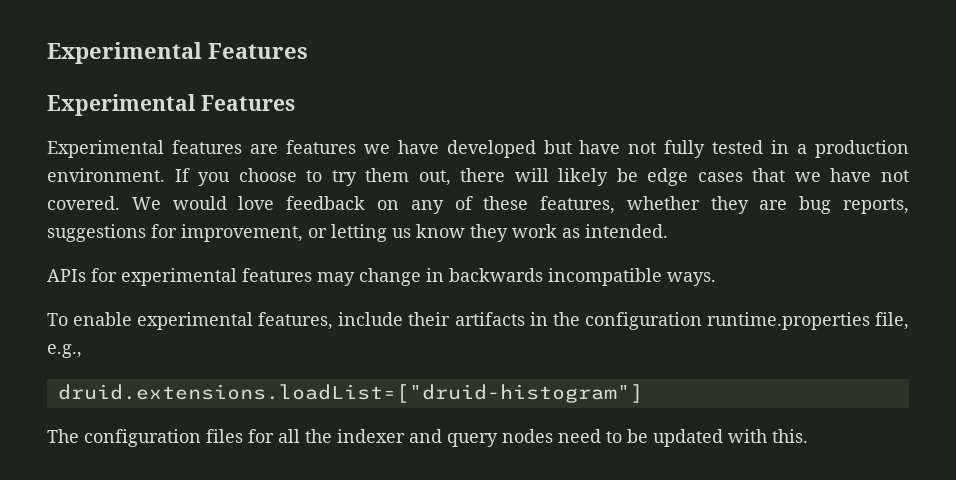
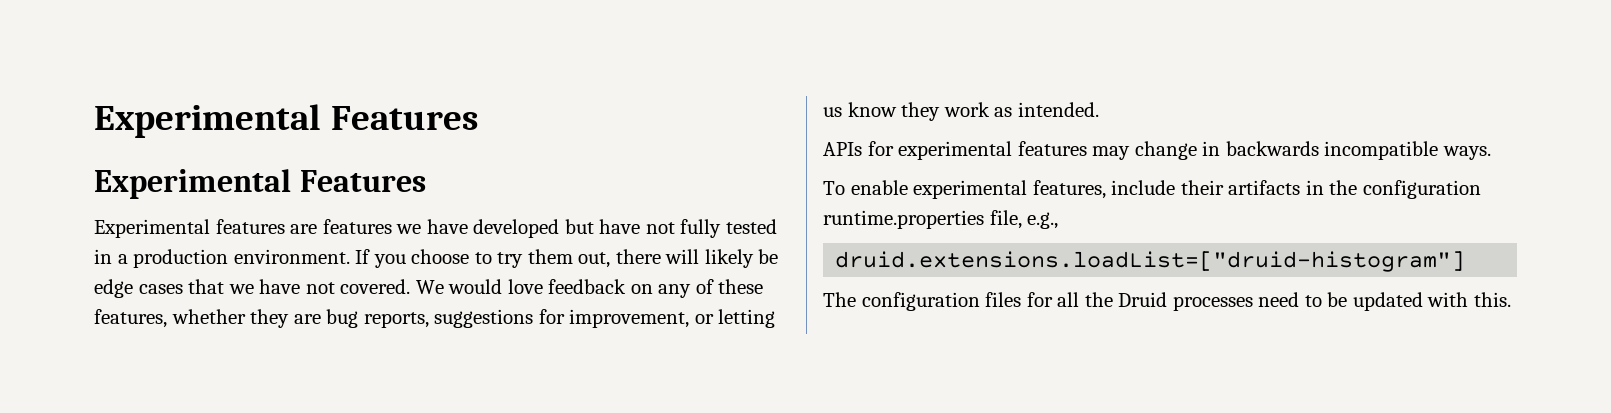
- The configuration files for all the indexer and query nodes need to be updated with this.
+ The configuration files for all the Druid processes need to be updated with this.

